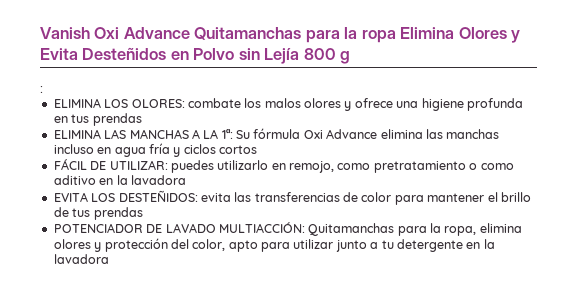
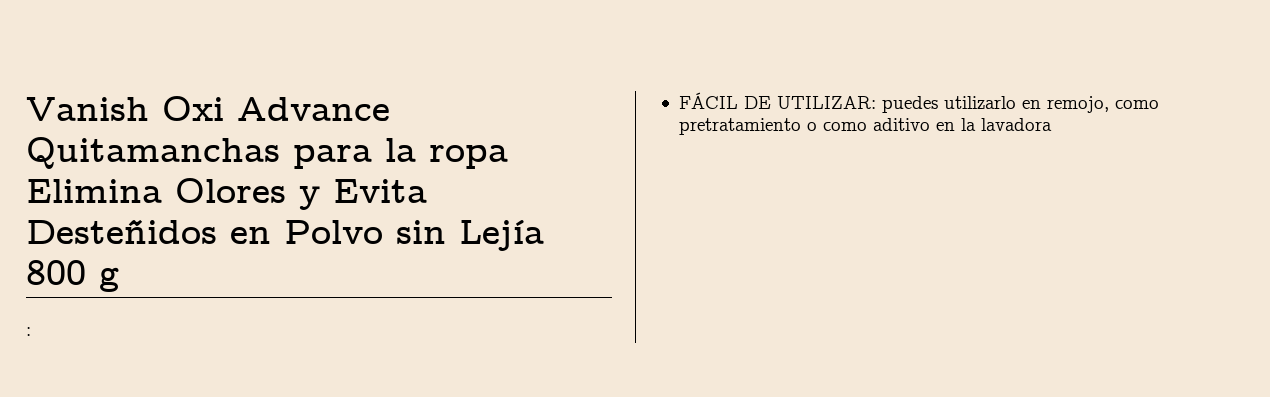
- ELIMINA LOS OLORES: combate los malos olores y ofrece una higiene profunda en tus prendas
- ELIMINA LAS MANCHAS A LA 1ª: Su fórmula Oxi Advance elimina las manchas incluso en agua fría y ciclos cortos
- EVITA LOS DESTEÑIDOS: evita las transferencias de color para mantener el brillo de tus prendas
- POTENCIADOR DE LAVADO MULTIACCIÓN: Quitamanchas para la ropa, elimina olores y protección del color, apto para utilizar junto a tu detergente en la lavadora

